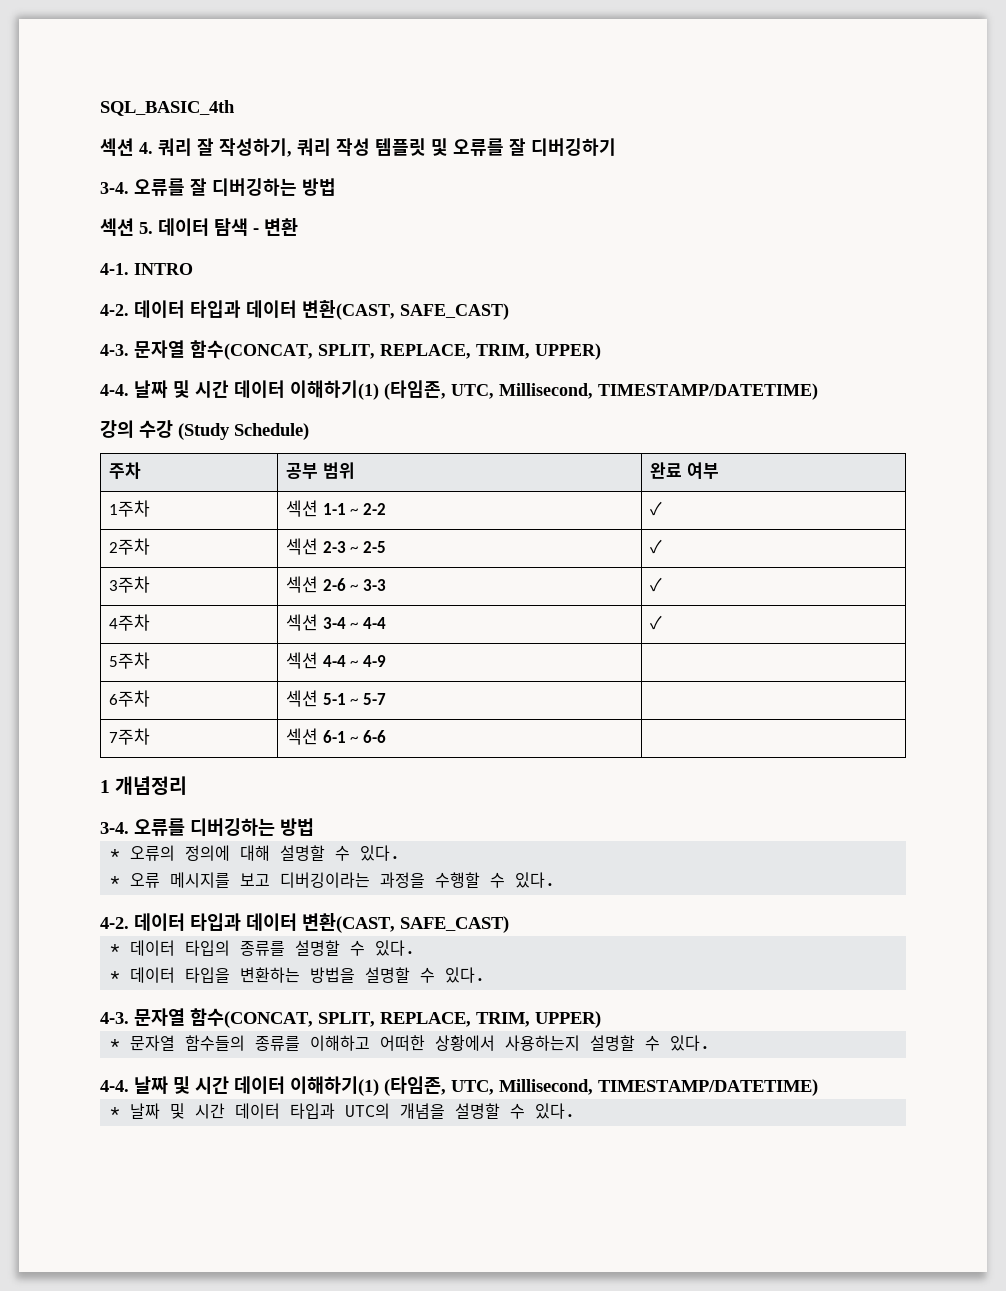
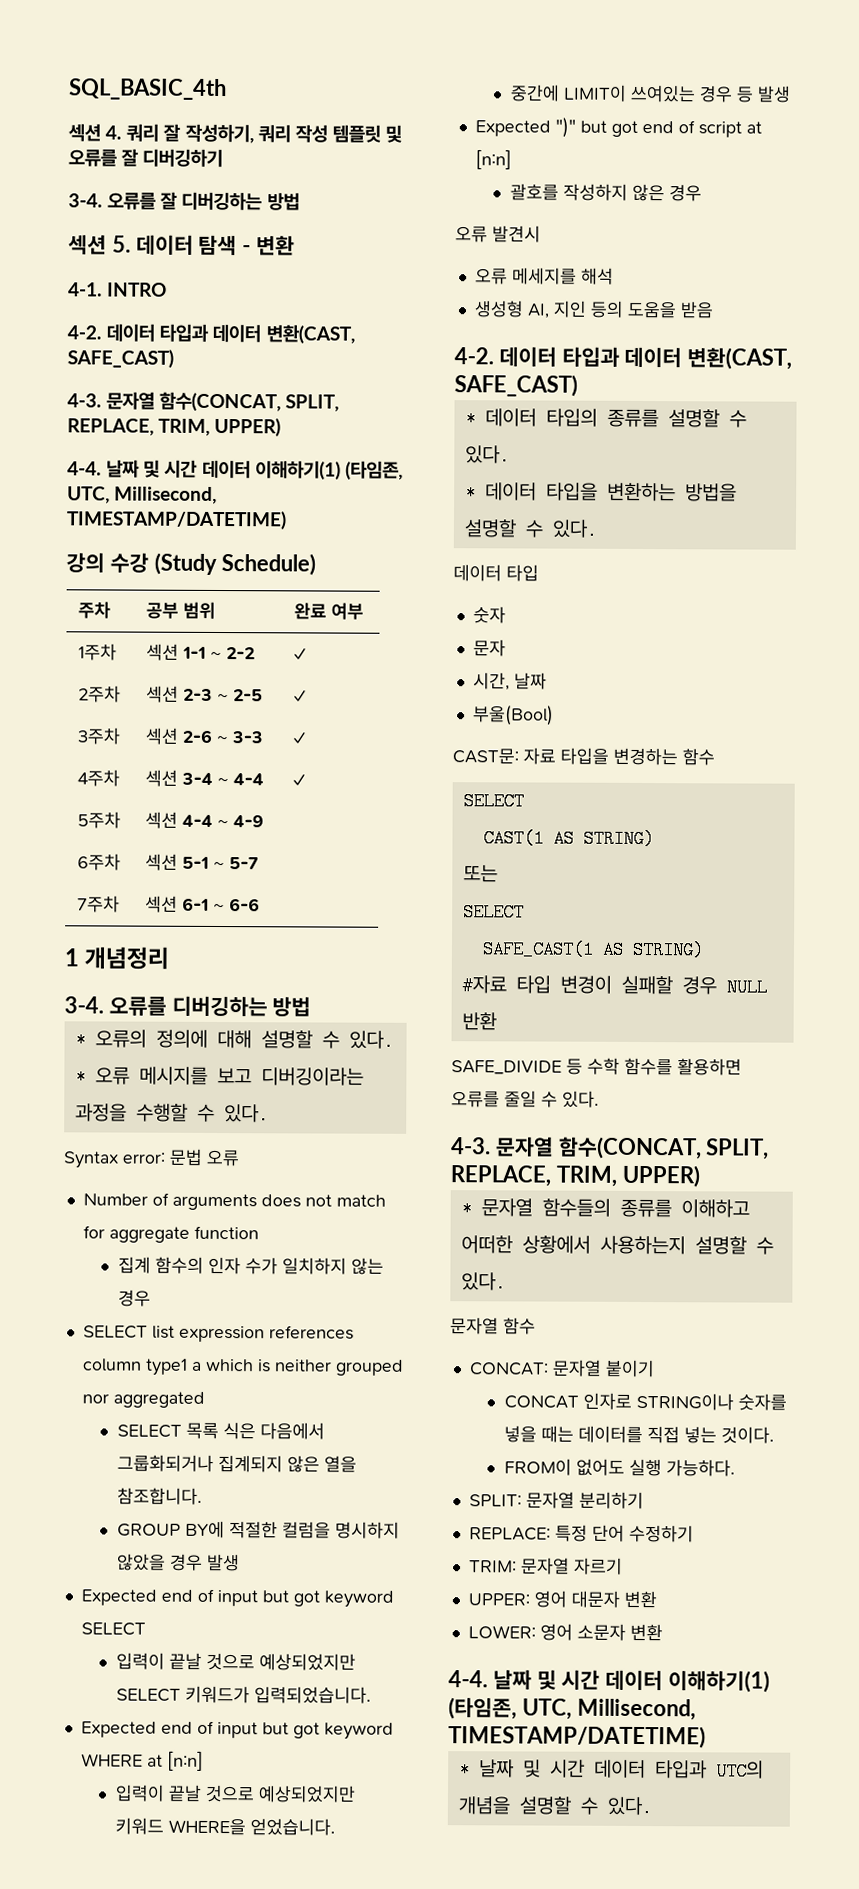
+ Syntax error: 문법 오류
+ Number of arguments does not match for aggregate function
+ 집계 함수의 인자 수가 일치하지 않는 경우
+ SELECT list expression references column type1 a which is neither grouped nor aggregated
+ SELECT 목록 식은 다음에서 그룹화되거나 집계되지 않은 열을 참조합니다.
+ GROUP BY에 적절한 컬럼을 명시하지 않았을 경우 발생
+ Expected end of input but got keyword SELECT
+ 입력이 끝날 것으로 예상되었지만 SELECT 키워드가 입력되었습니다.
+ Expected end of input but got keyword WHERE at [n:n]
+ 입력이 끝날 것으로 예상되었지만 키워드 WHERE을 얻었습니다.
+ 중간에 LIMIT이 쓰여있는 경우 등 발생
+ Expected ")" but got end of script at [n:n]
+ 괄호를 작성하지 않은 경우
+ 오류 발견시
+ 오류 메세지를 해석
+ 생성형 AI, 지인 등의 도움을 받음
+ 데이터 타입
+ 숫자
+ 문자
+ 시간, 날짜
+ 부울(Bool)
+ CAST문: 자료 타입을 변경하는 함수
+ SELECT
+ CAST(1 AS STRING)
+ 또는
+ SELECT
+ SAFE_CAST(1 AS STRING)
+ #자료 타입 변경이 실패할 경우 NULL 반환
+ SAFE_DIVIDE 등 수학 함수를 활용하면 오류를 줄일 수 있다.
+ 문자열 함수
+ CONCAT: 문자열 붙이기
+ CONCAT 인자로 STRING이나 숫자를 넣을 때는 데이터를 직접 넣는 것이다.
+ FROM이 없어도 실행 가능하다.
+ SPLIT: 문자열 분리하기
+ REPLACE: 특정 단어 수정하기
+ TRIM: 문자열 자르기
+ UPPER: 영어 대문자 변환
+ LOWER: 영어 소문자 변환

